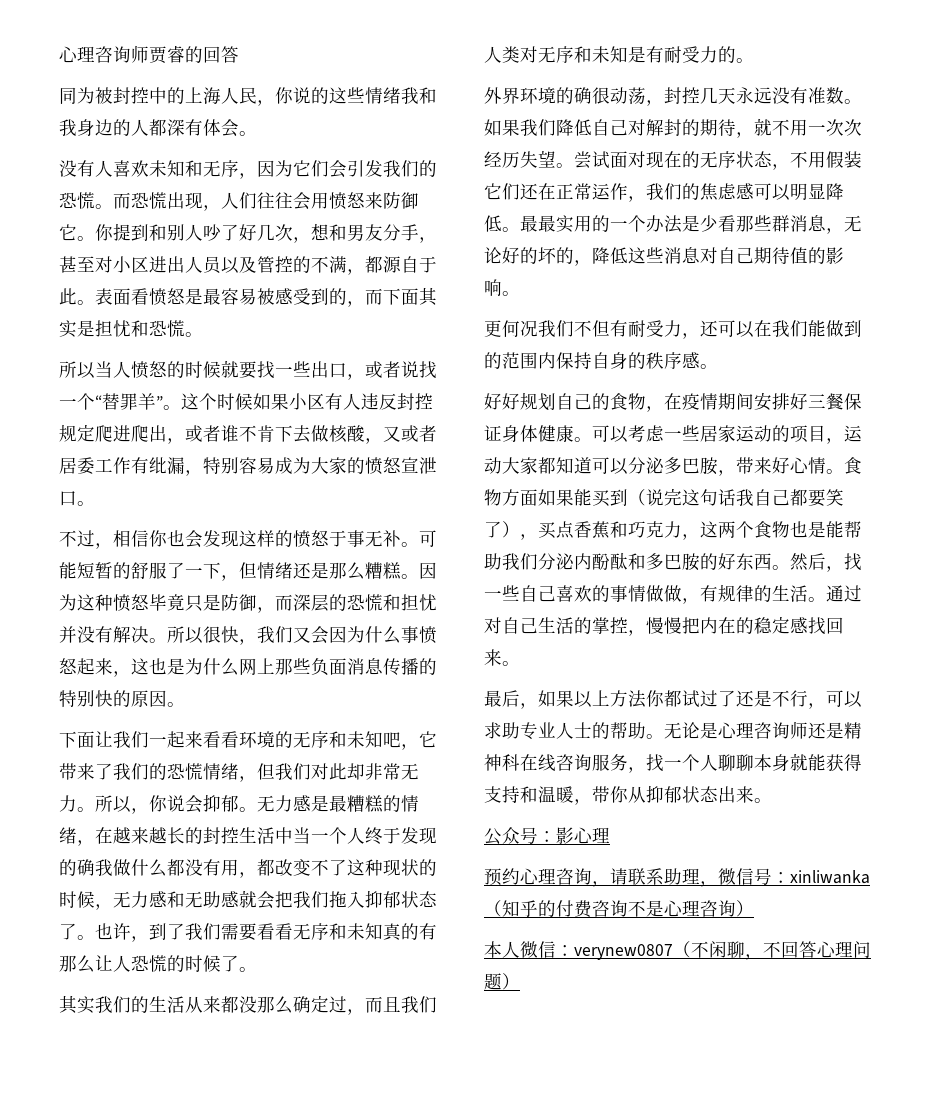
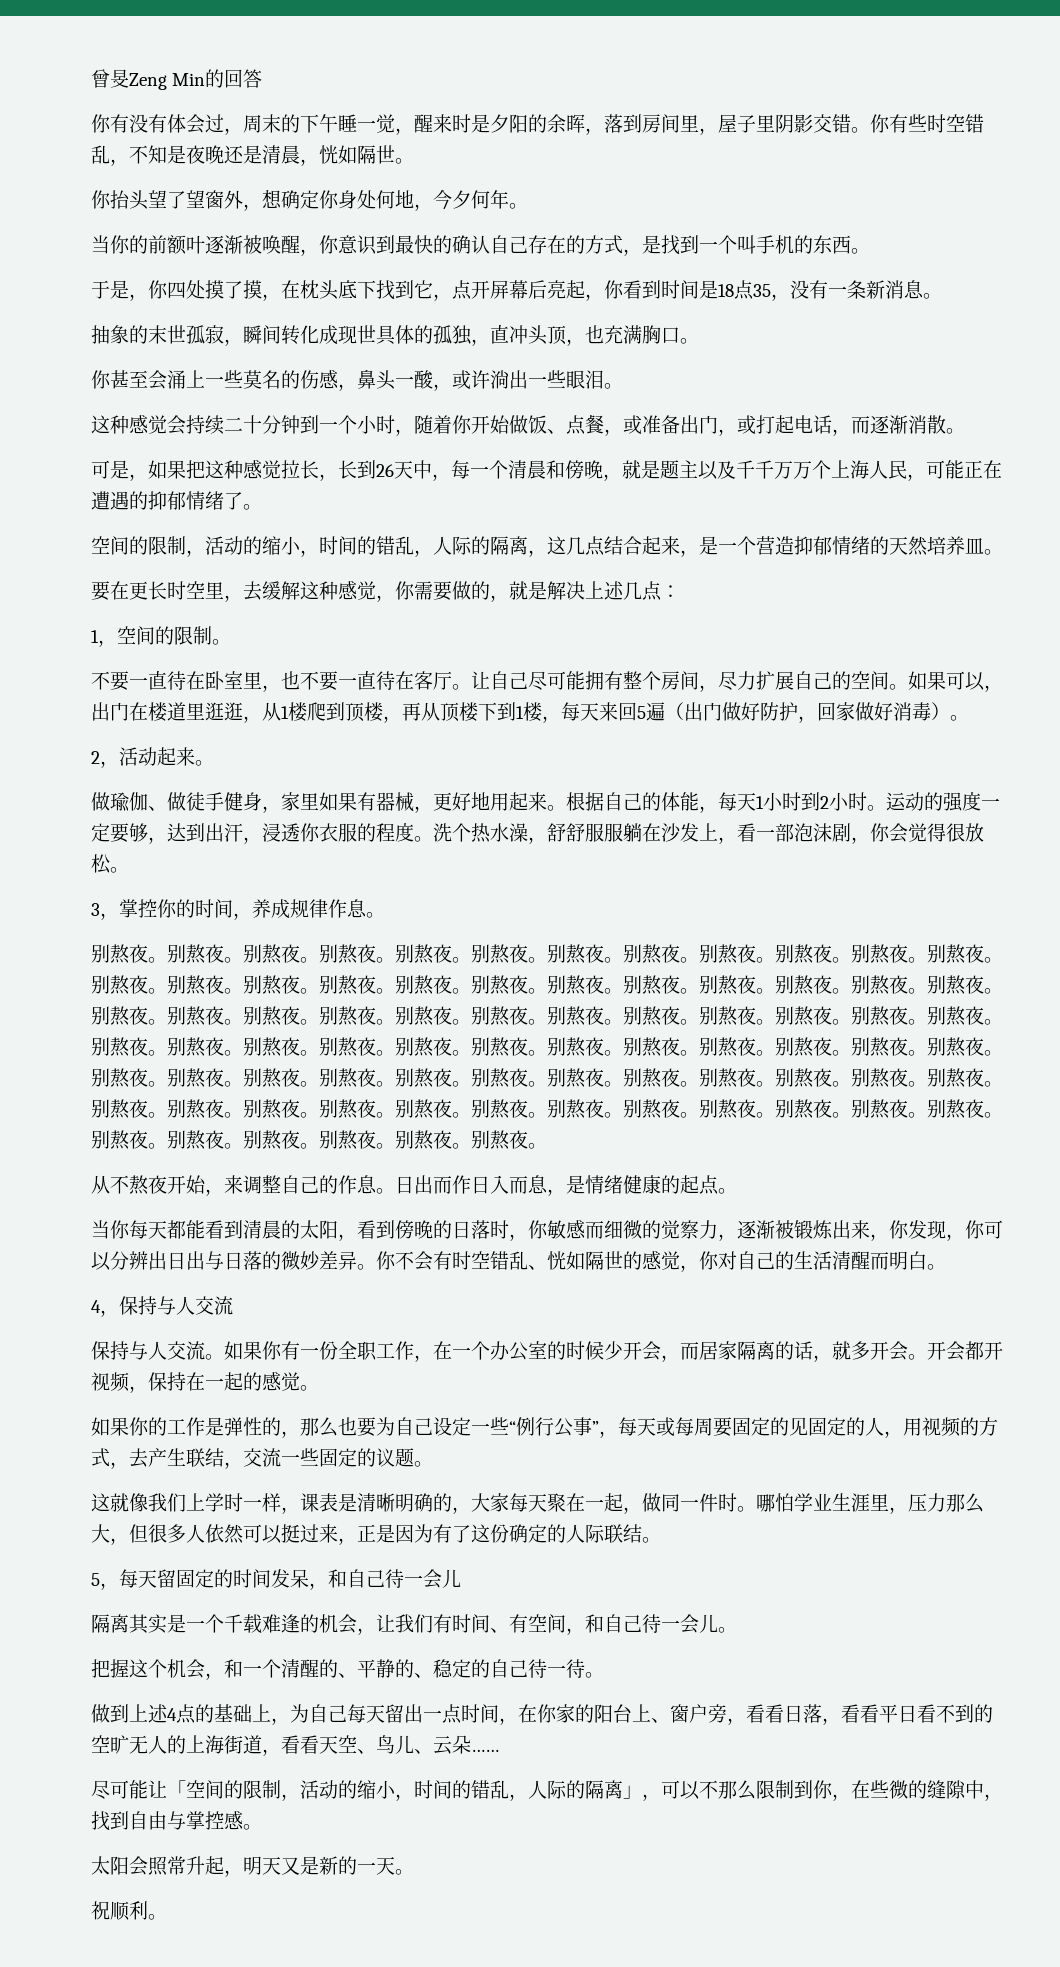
- 心理咨询师贾睿的回答
- 同为被封控中的上海人民，你说的这些情绪我和我身边的人都深有体会。
- 没有人喜欢未知和无序，因为它们会引发我们的恐慌。而恐慌出现，人们往往会用愤怒来防御它。你提到和别人吵了好几次，想和男友分手，甚至对小区进出人员以及管控的不满，都源自于此。表面看愤怒是最容易被感受到的，而下面其实是担忧和恐慌。
- 所以当人愤怒的时候就要找一些出口，或者说找一个“替罪羊”。这个时候如果小区有人违反封控规定爬进爬出，或者谁不肯下去做核酸，又或者居委工作有纰漏，特别容易成为大家的愤怒宣泄口。
- 不过，相信你也会发现这样的愤怒于事无补。可能短暂的舒服了一下，但情绪还是那么糟糕。因为这种愤怒毕竟只是防御，而深层的恐慌和担忧并没有解决。所以很快，我们又会因为什么事愤怒起来，这也是为什么网上那些负面消息传播的特别快的原因。
- 下面让我们一起来看看环境的无序和未知吧，它带来了我们的恐慌情绪，但我们对此却非常无力。所以，你说会抑郁。无力感是最糟糕的情绪，在越来越长的封控生活中当一个人终于发现的确我做什么都没有用，都改变不了这种现状的时候，无力感和无助感就会把我们拖入抑郁状态了。也许，到了我们需要看看无序和未知真的有那么让人恐慌的时候了。
- 其实我们的生活从来都没那么确定过，而且我们人类对无序和未知是有耐受力的。
- 外界环境的确很动荡，封控几天永远没有准数。如果我们降低自己对解封的期待，就不用一次次经历失望。尝试面对现在的无序状态，不用假装它们还在正常运作，我们的焦虑感可以明显降低。最最实用的一个办法是少看那些群消息，无论好的坏的，降低这些消息对自己期待值的影响。
- 更何况我们不但有耐受力，还可以在我们能做到的范围内保持自身的秩序感。
- 好好规划自己的食物，在疫情期间安排好三餐保证身体健康。可以考虑一些居家运动的项目，运动大家都知道可以分泌多巴胺，带来好心情。食物方面如果能买到（说完这句话我自己都要笑了），买点香蕉和巧克力，这两个食物也是能帮助我们分泌内酚酞和多巴胺的好东西。然后，找一些自己喜欢的事情做做，有规律的生活。通过对自己生活的掌控，慢慢把内在的稳定感找回来。
- 最后，如果以上方法你都试过了还是不行，可以求助专业人士的帮助。无论是心理咨询师还是精神科在线咨询服务，找一个人聊聊本身就能获得支持和温暖，带你从抑郁状态出来。
- 公众号：影心理
- 预约心理咨询，请联系助理，微信号：xinliwanka（知乎的付费咨询不是心理咨询）
- 本人微信：verynew0807（不闲聊，不回答心理问题）
+ 曾旻Zeng Min的回答
+ 你有没有体会过，周末的下午睡一觉，醒来时是夕阳的余晖，落到房间里，屋子里阴影交错。你有些时空错乱，不知是夜晚还是清晨，恍如隔世。
+ 你抬头望了望窗外，想确定你身处何地，今夕何年。
+ 当你的前额叶逐渐被唤醒，你意识到最快的确认自己存在的方式，是找到一个叫手机的东西。
+ 于是，你四处摸了摸，在枕头底下找到它，点开屏幕后亮起，你看到时间是18点35，没有一条新消息。
+ 抽象的末世孤寂，瞬间转化成现世具体的孤独，直冲头顶，也充满胸口。
+ 你甚至会涌上一些莫名的伤感，鼻头一酸，或许淌出一些眼泪。
+ 这种感觉会持续二十分钟到一个小时，随着你开始做饭、点餐，或准备出门，或打起电话，而逐渐消散。
+ 可是，如果把这种感觉拉长，长到26天中，每一个清晨和傍晚，就是题主以及千千万万个上海人民，可能正在遭遇的抑郁情绪了。
+ 空间的限制，活动的缩小，时间的错乱，人际的隔离，这几点结合起来，是一个营造抑郁情绪的天然培养皿。
+ 要在更长时空里，去缓解这种感觉，你需要做的，就是解决上述几点：
+ 1，空间的限制。
+ 不要一直待在卧室里，也不要一直待在客厅。让自己尽可能拥有整个房间，尽力扩展自己的空间。如果可以，出门在楼道里逛逛，从1楼爬到顶楼，再从顶楼下到1楼，每天来回5遍（出门做好防护，回家做好消毒）。
+ 2，活动起来。
+ 做瑜伽、做徒手健身，家里如果有器械，更好地用起来。根据自己的体能，每天1小时到2小时。运动的强度一定要够，达到出汗，浸透你衣服的程度。洗个热水澡，舒舒服服躺在沙发上，看一部泡沫剧，你会觉得很放松。
+ 3，掌控你的时间，养成规律作息。
+ 别熬夜。别熬夜。别熬夜。别熬夜。别熬夜。别熬夜。别熬夜。别熬夜。别熬夜。别熬夜。别熬夜。别熬夜。别熬夜。别熬夜。别熬夜。别熬夜。别熬夜。别熬夜。别熬夜。别熬夜。别熬夜。别熬夜。别熬夜。别熬夜。别熬夜。别熬夜。别熬夜。别熬夜。别熬夜。别熬夜。别熬夜。别熬夜。别熬夜。别熬夜。别熬夜。别熬夜。别熬夜。别熬夜。别熬夜。别熬夜。别熬夜。别熬夜。别熬夜。别熬夜。别熬夜。别熬夜。别熬夜。别熬夜。别熬夜。别熬夜。别熬夜。别熬夜。别熬夜。别熬夜。别熬夜。别熬夜。别熬夜。别熬夜。别熬夜。别熬夜。别熬夜。别熬夜。别熬夜。别熬夜。别熬夜。别熬夜。别熬夜。别熬夜。别熬夜。别熬夜。别熬夜。别熬夜。别熬夜。别熬夜。别熬夜。别熬夜。别熬夜。别熬夜。
+ 从不熬夜开始，来调整自己的作息。日出而作日入而息，是情绪健康的起点。
+ 当你每天都能看到清晨的太阳，看到傍晚的日落时，你敏感而细微的觉察力，逐渐被锻炼出来，你发现，你可以分辨出日出与日落的微妙差异。你不会有时空错乱、恍如隔世的感觉，你对自己的生活清醒而明白。
+ 4，保持与人交流
+ 保持与人交流。如果你有一份全职工作，在一个办公室的时候少开会，而居家隔离的话，就多开会。开会都开视频，保持在一起的感觉。
+ 如果你的工作是弹性的，那么也要为自己设定一些“例行公事”，每天或每周要固定的见固定的人，用视频的方式，去产生联结，交流一些固定的议题。
+ 这就像我们上学时一样，课表是清晰明确的，大家每天聚在一起，做同一件时。哪怕学业生涯里，压力那么大，但很多人依然可以挺过来，正是因为有了这份确定的人际联结。
+ 5，每天留固定的时间发呆，和自己待一会儿
+ 隔离其实是一个千载难逢的机会，让我们有时间、有空间，和自己待一会儿。
+ 把握这个机会，和一个清醒的、平静的、稳定的自己待一待。
+ 做到上述4点的基础上，为自己每天留出一点时间，在你家的阳台上、窗户旁，看看日落，看看平日看不到的空旷无人的上海街道，看看天空、鸟儿、云朵……
+ 尽可能让「空间的限制，活动的缩小，时间的错乱，人际的隔离」，可以不那么限制到你，在些微的缝隙中，找到自由与掌控感。
+ 太阳会照常升起，明天又是新的一天。
+ 祝顺利。

